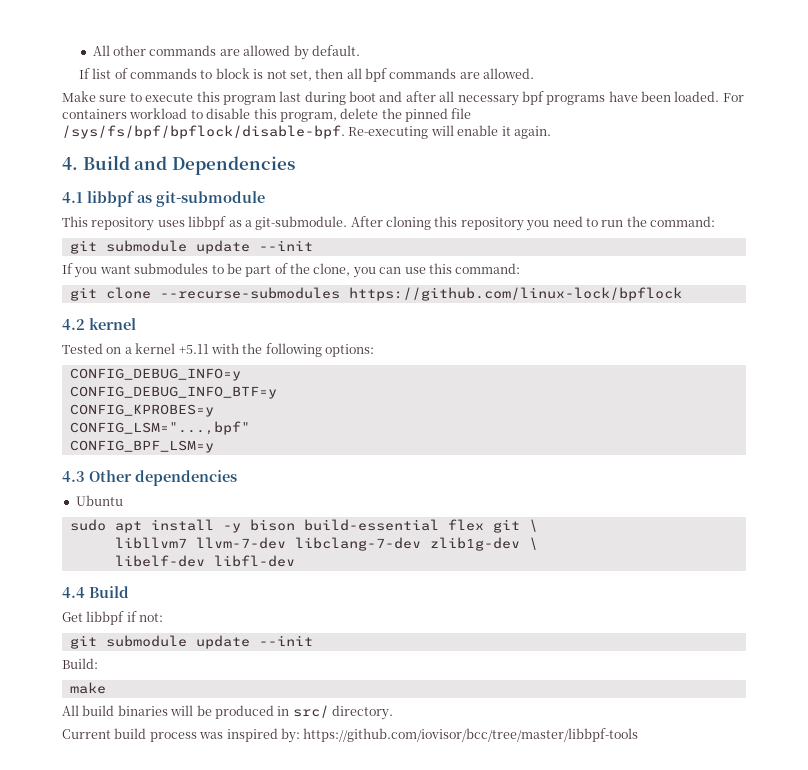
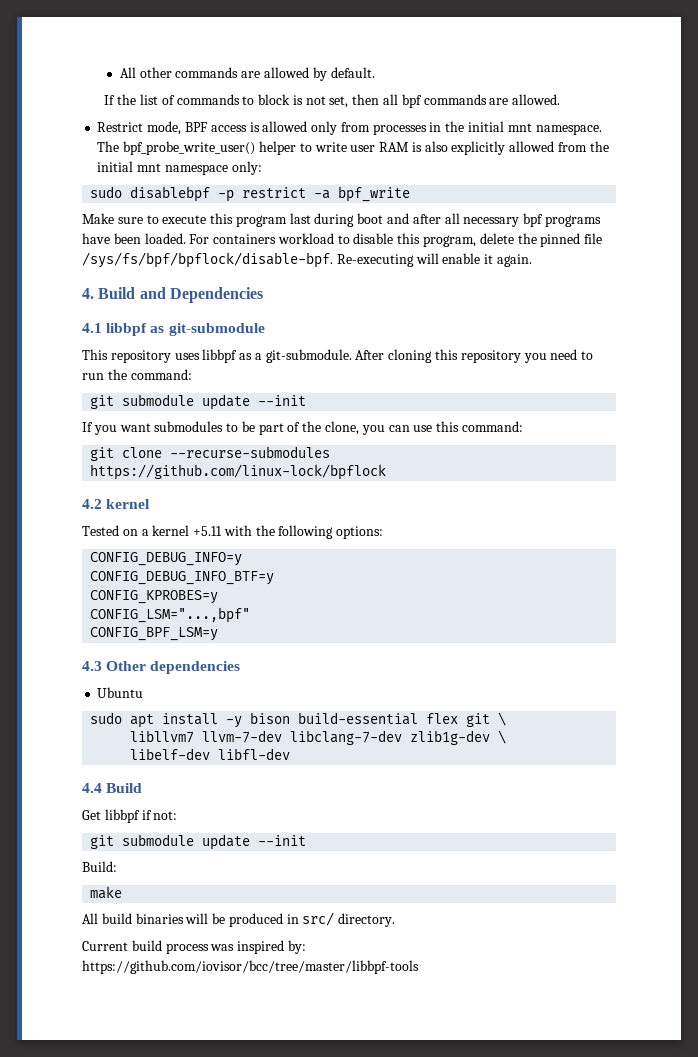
- If list of commands to block is not set, then all bpf commands are allowed.
+ If the list of commands to block is not set, then all bpf commands are allowed.
+ Restrict mode, BPF access is allowed only from processes in the initial mnt namespace. The bpf_probe_write_user() helper to write user RAM is also explicitly allowed from the initial mnt namespace only:
+ sudo disablebpf -p restrict -a bpf_write

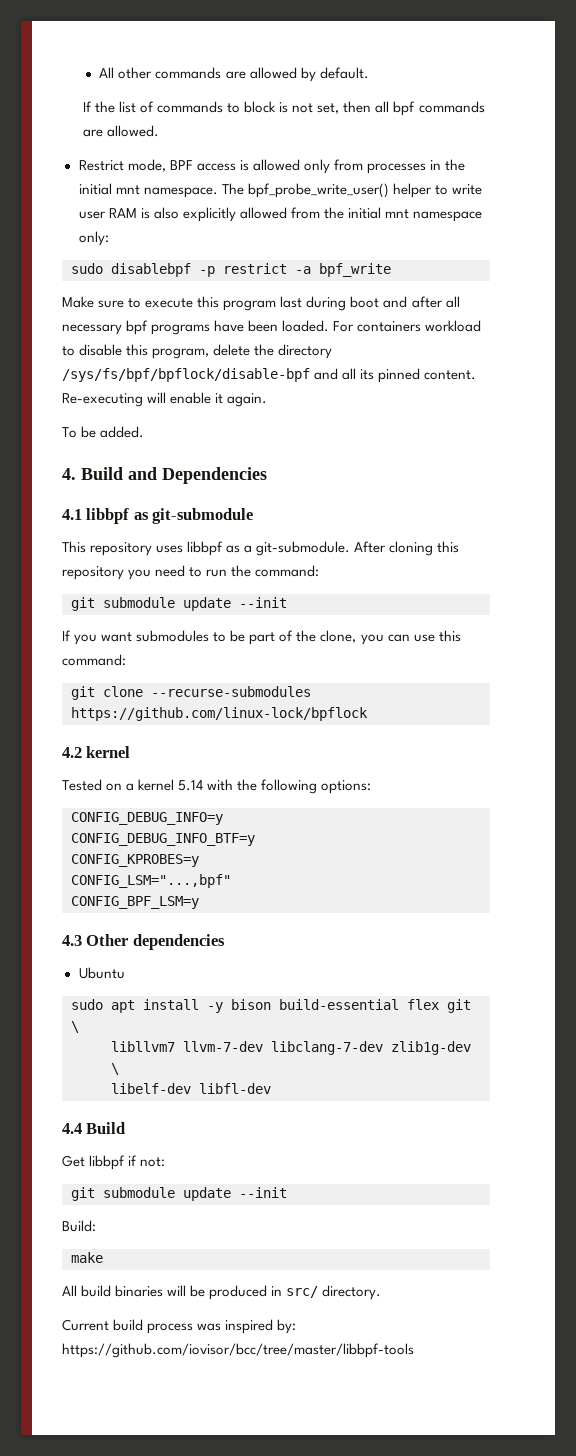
- For containers workload to disable this program, delete the pinned file /sys/fs/bpf/bpflock/disable-bpf.
+ For containers workload to disable this program, delete the directory /sys/fs/bpf/bpflock/disable-bpf and all its pinned content.
+ To be added.
- Tested on a kernel +5.11 with the following options:
+ Tested on a kernel 5.14 with the following options:

